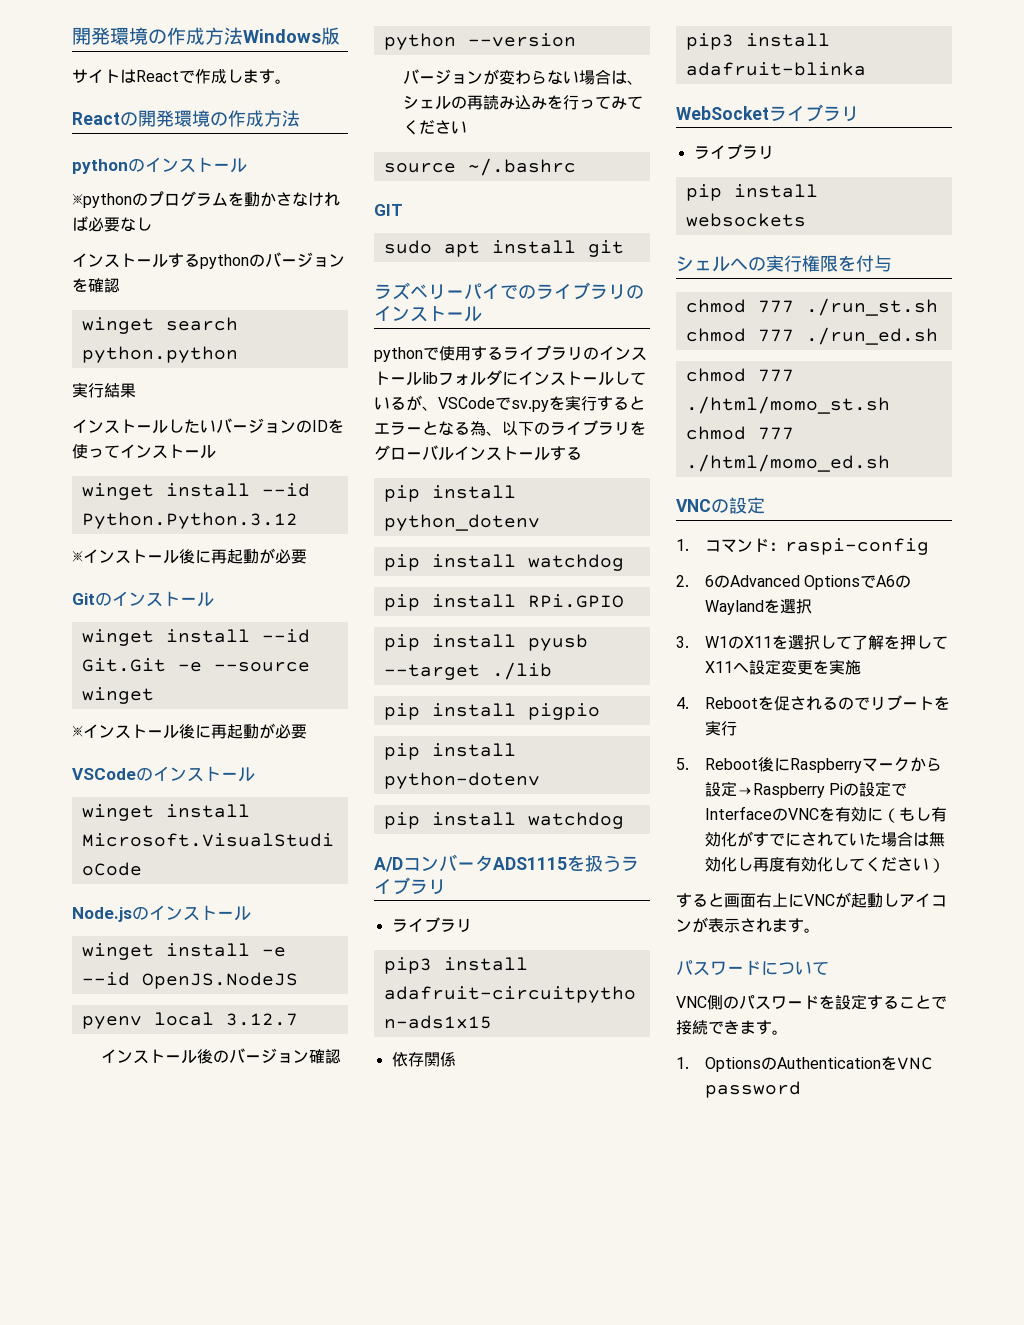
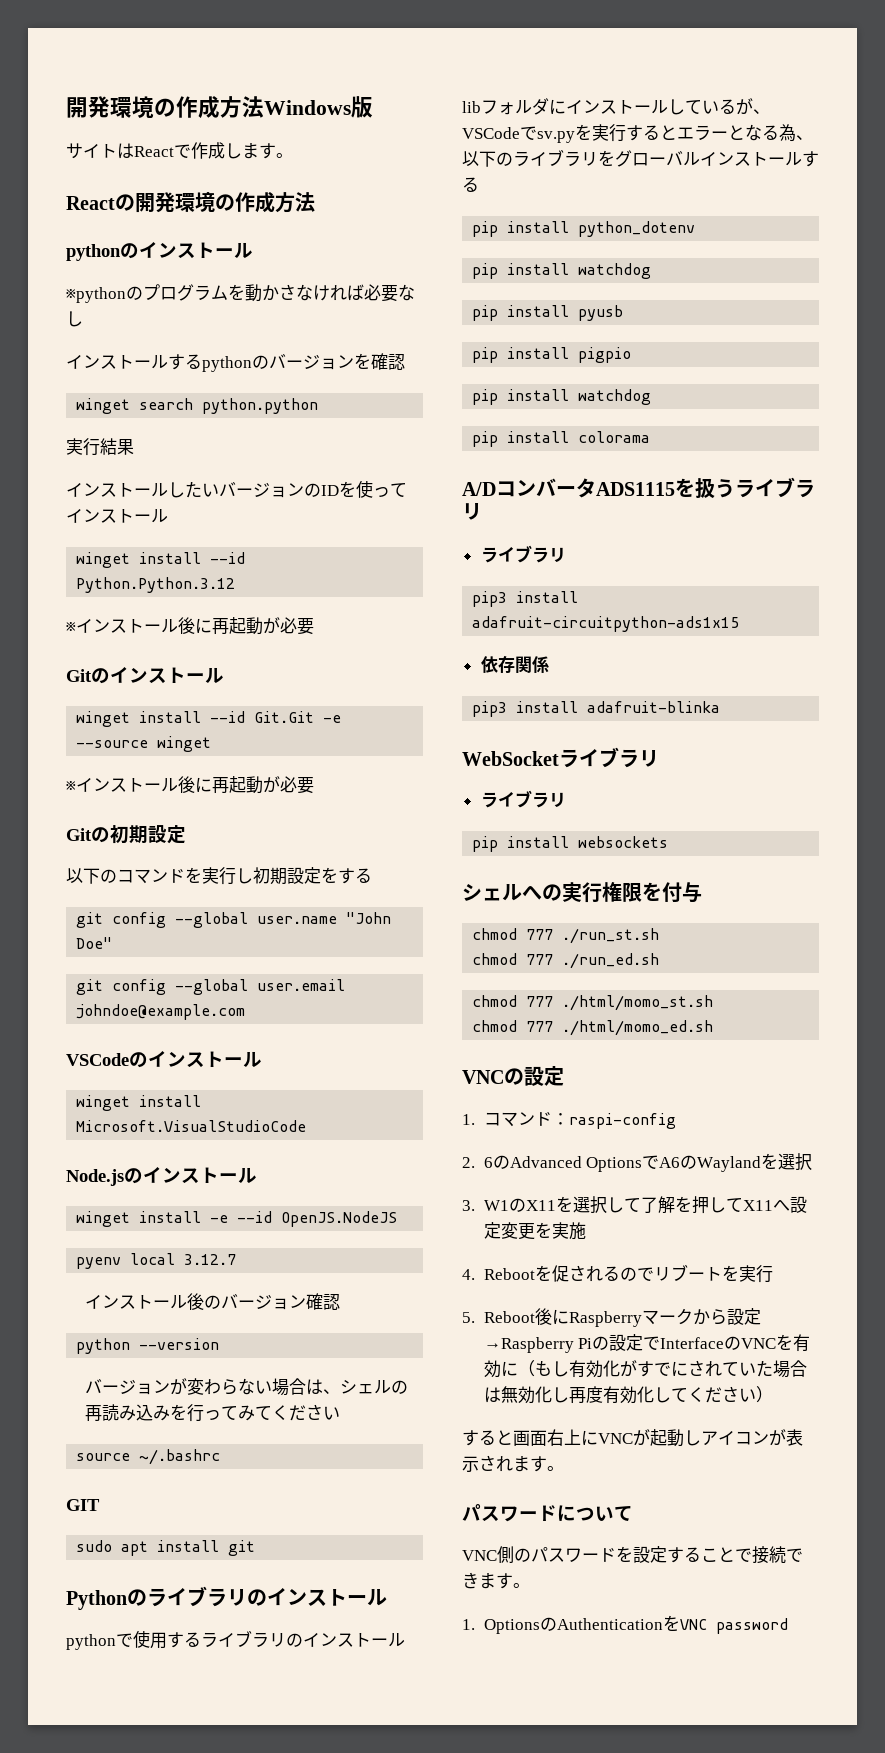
+ Gitの初期設定
+ 以下のコマンドを実行し初期設定をする
+ git config --global user.name "John Doe"
+ git config --global user.email johndoe@example.com
- ラズベリーパイでのライブラリのインストール
+ Pythonのライブラリのインストール
- pip install RPi.GPIO
- pip install pyusb --target ./lib
+ pip install pyusb
  pip install pigpio
- pip install python-dotenv
  pip install watchdog
+ pip install colorama

